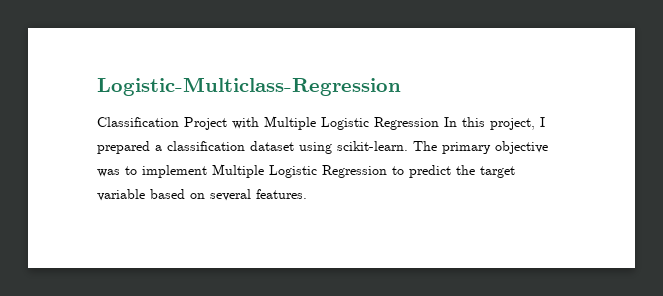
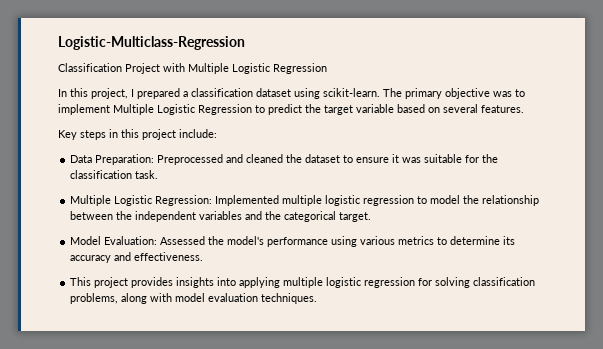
- Classification Project with Multiple Logistic Regression In this project, I prepared a classification dataset using scikit-learn.
+ Classification Project with Multiple Logistic Regression
+ In this project, I prepared a classification dataset using scikit-learn.
+ Key steps in this project include:
+ Data Preparation: Preprocessed and cleaned the dataset to ensure it was suitable for the classification task.
+ Multiple Logistic Regression: Implemented multiple logistic regression to model the relationship between the independent variables and the categorical target.
+ Model Evaluation: Assessed the model's performance using various metrics to determine its accuracy and effectiveness.
+ This project provides insights into applying multiple logistic regression for solving classification problems, along with model evaluation techniques.

